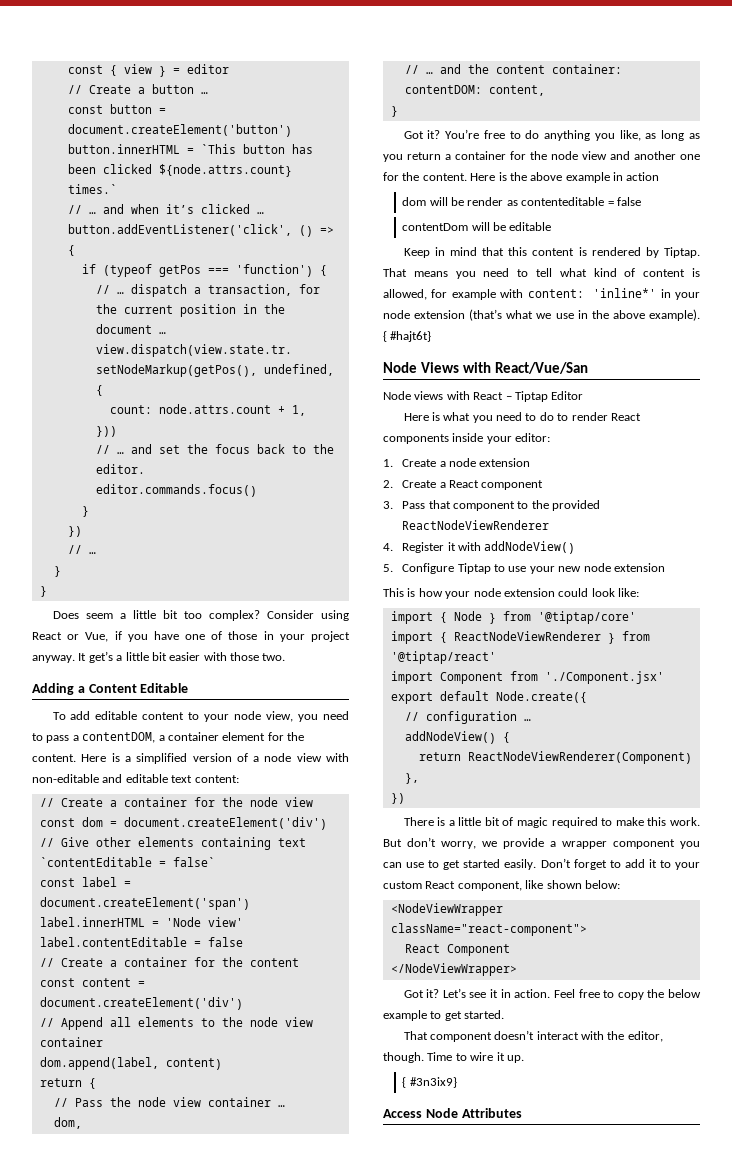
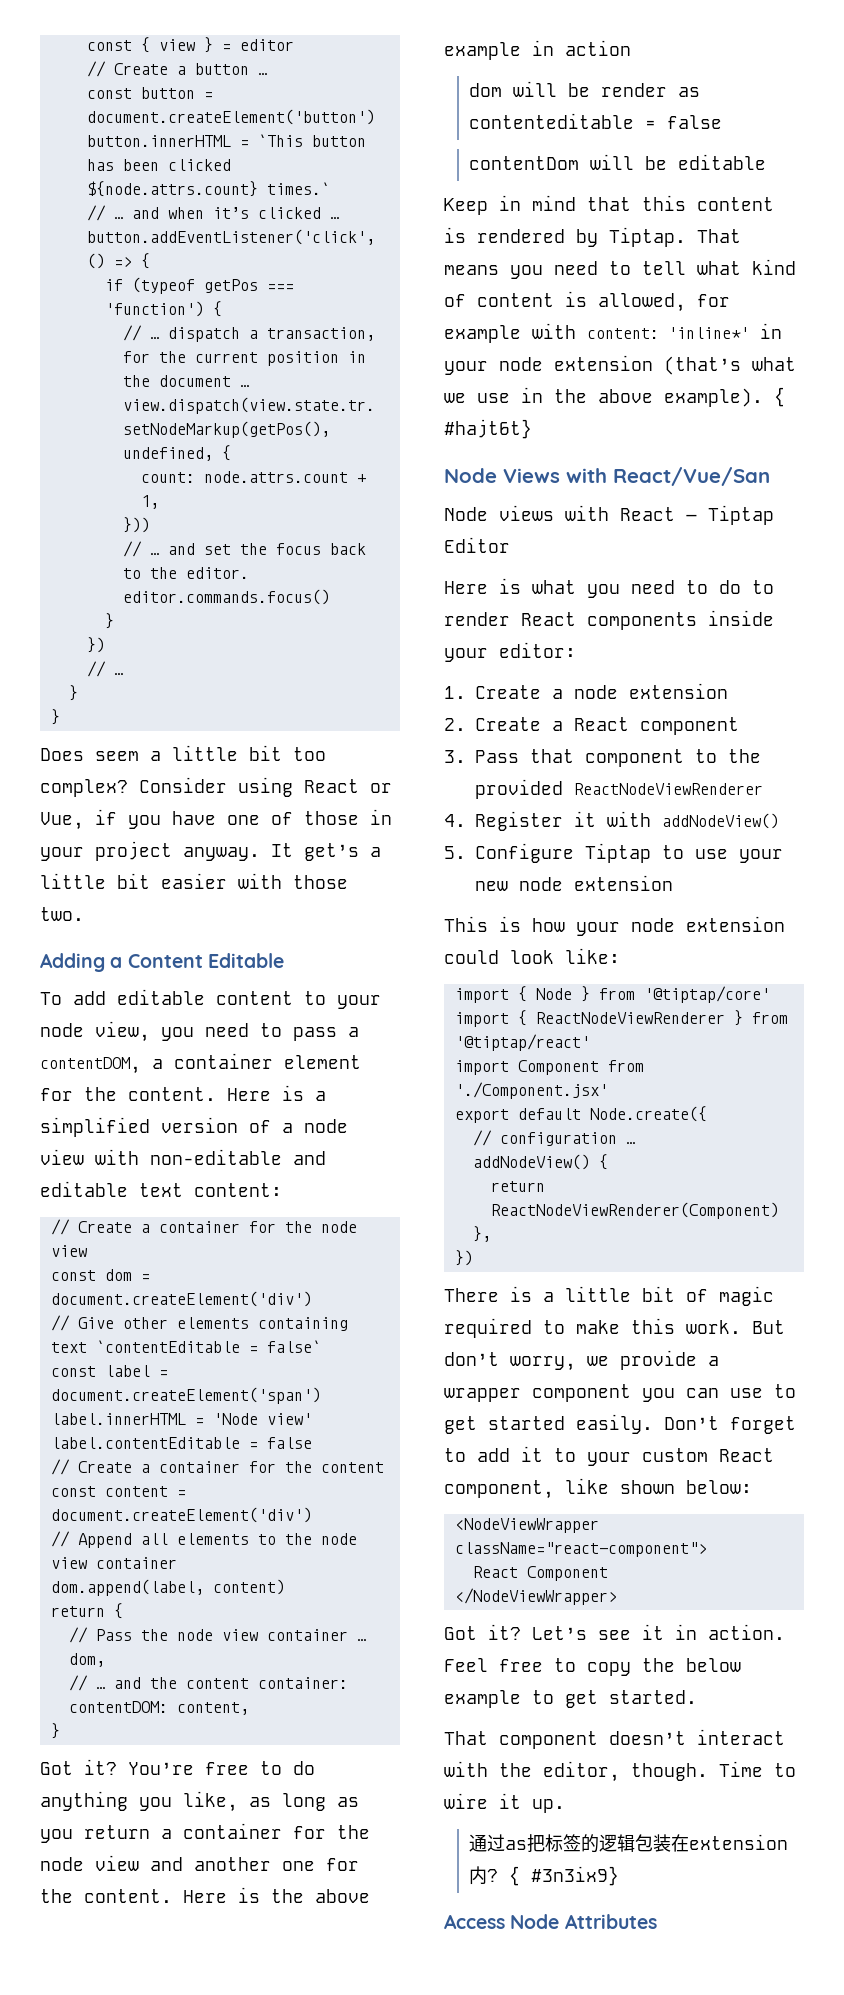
+ 通过as把标签的逻辑包装在extension内?

